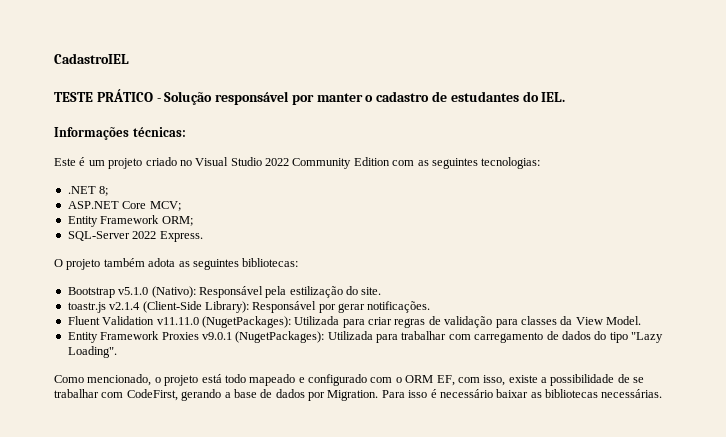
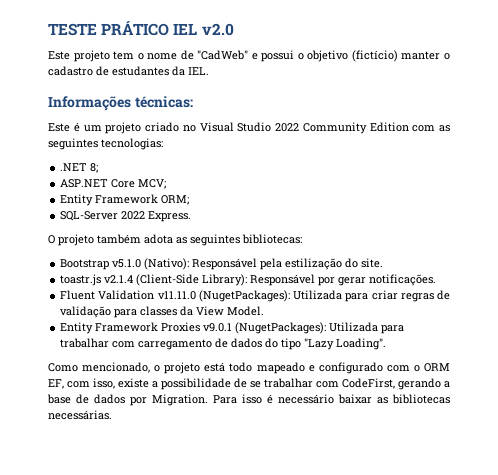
- CadastroIEL
- TESTE PRÁTICO - Solução responsável por manter o cadastro de estudantes do IEL.
+ TESTE PRÁTICO IEL v2.0
+ Este projeto tem o nome de "CadWeb" e possui o objetivo (fictício) manter o cadastro de estudantes da IEL.

